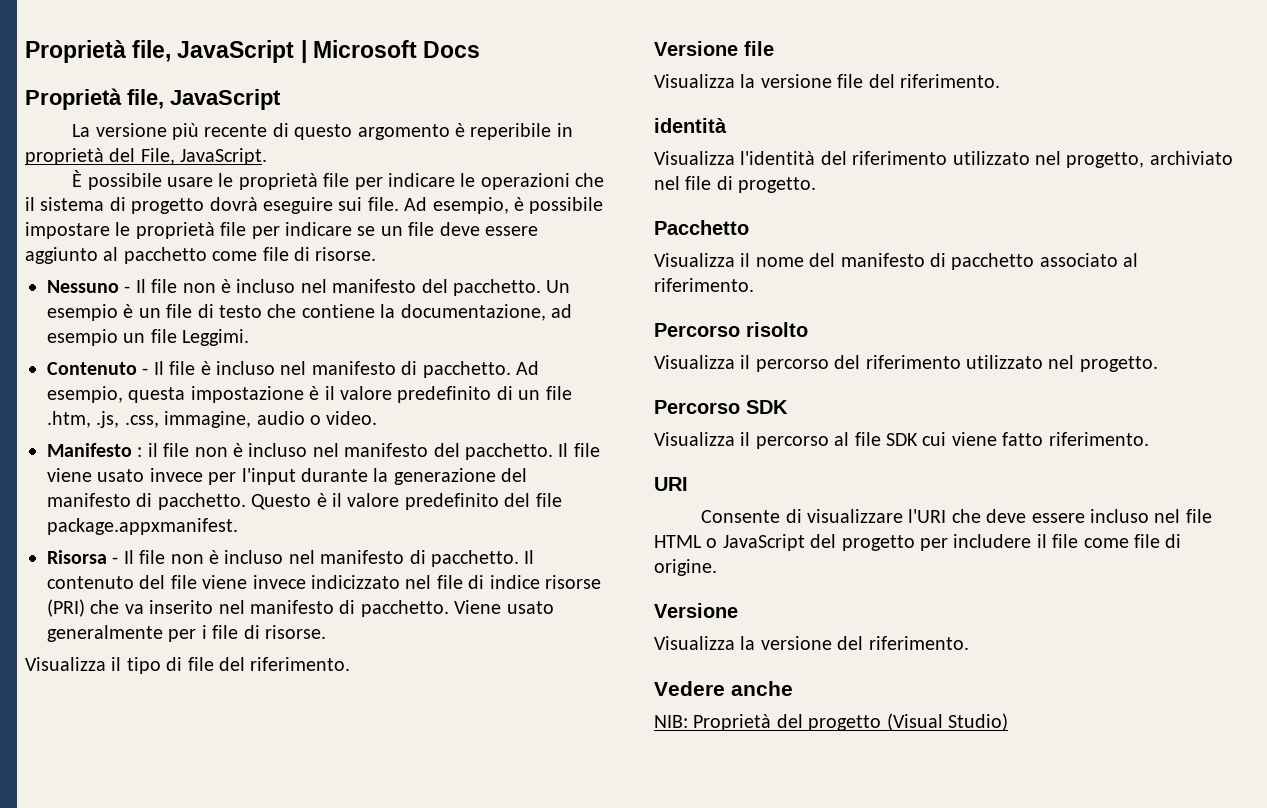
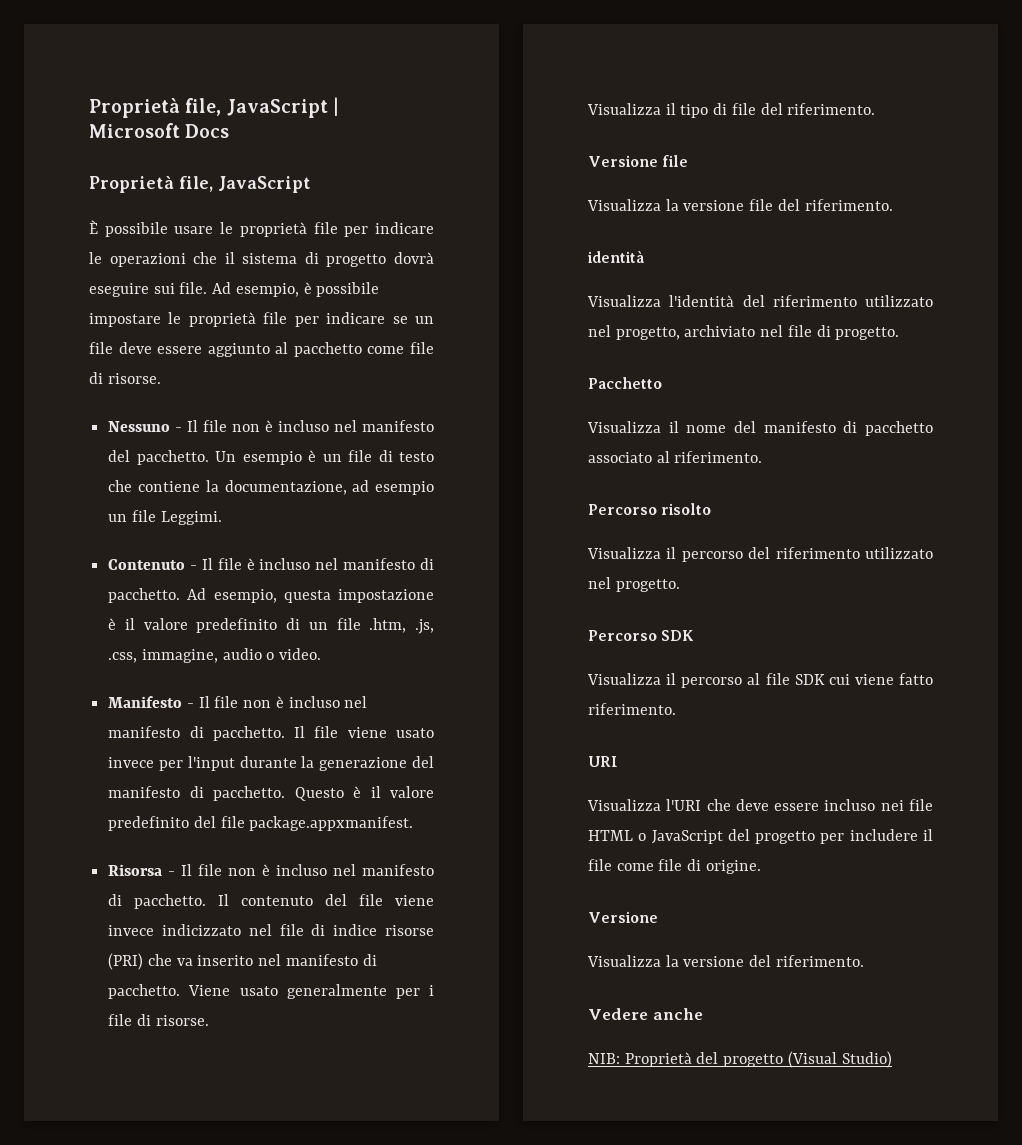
- La versione più recente di questo argomento è reperibile in proprietà del File, JavaScript.
- Manifesto : il file non è incluso nel manifesto del pacchetto.
+ Manifesto - Il file non è incluso nel manifesto di pacchetto.
- Consente di visualizzare l'URI che deve essere incluso nel file HTML o JavaScript del progetto per includere il file come file di origine.
+ Visualizza l'URI che deve essere incluso nei file HTML o JavaScript del progetto per includere il file come file di origine.

